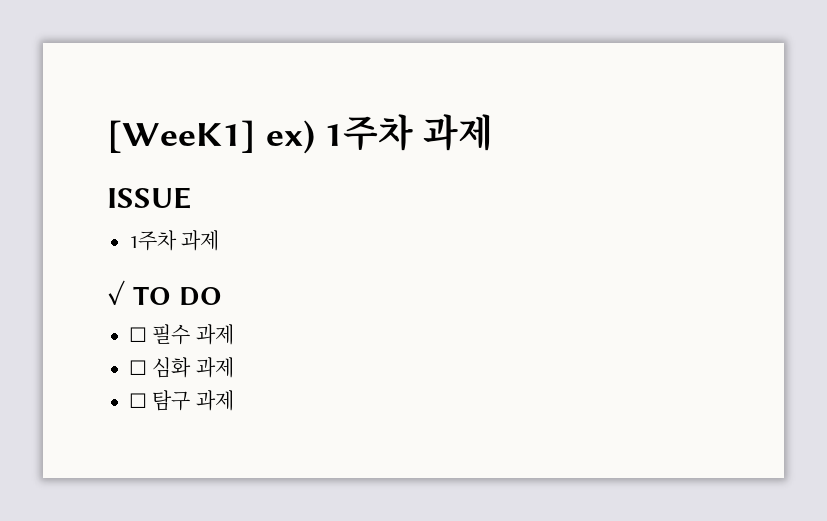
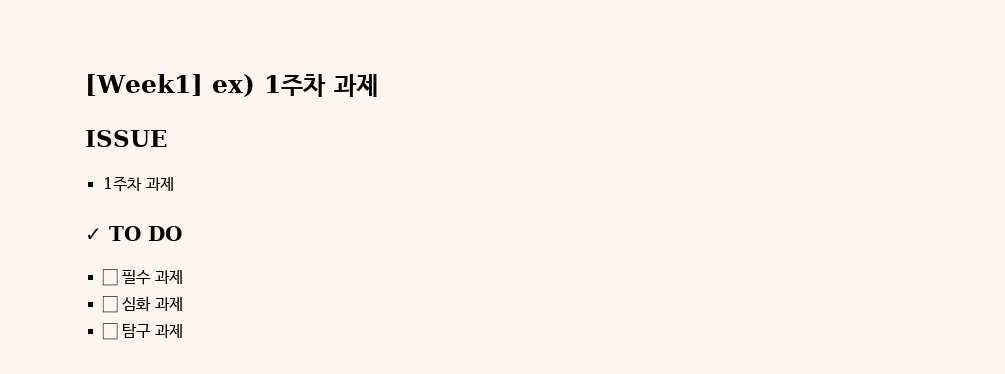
- [WeeK1] ex) 1주차 과제
+ [Week1] ex) 1주차 과제

